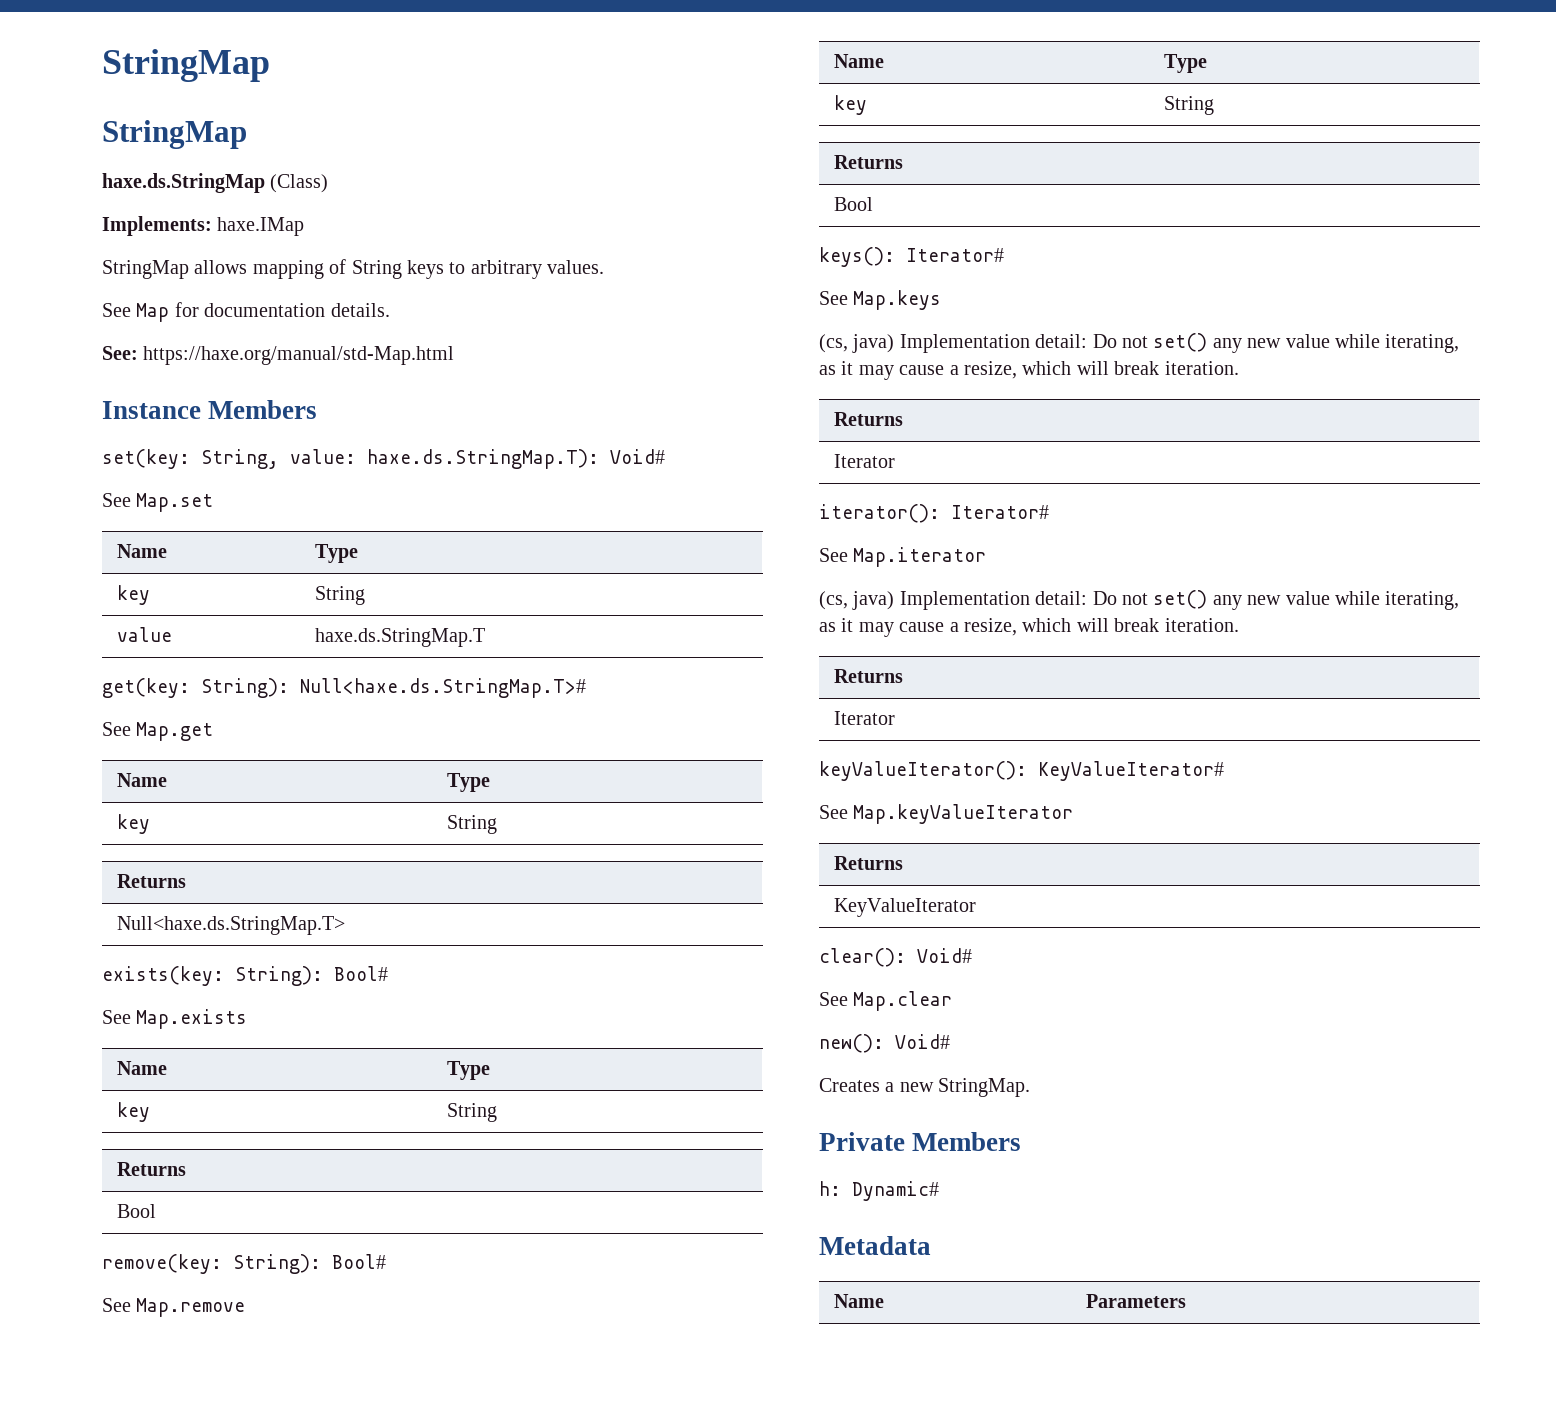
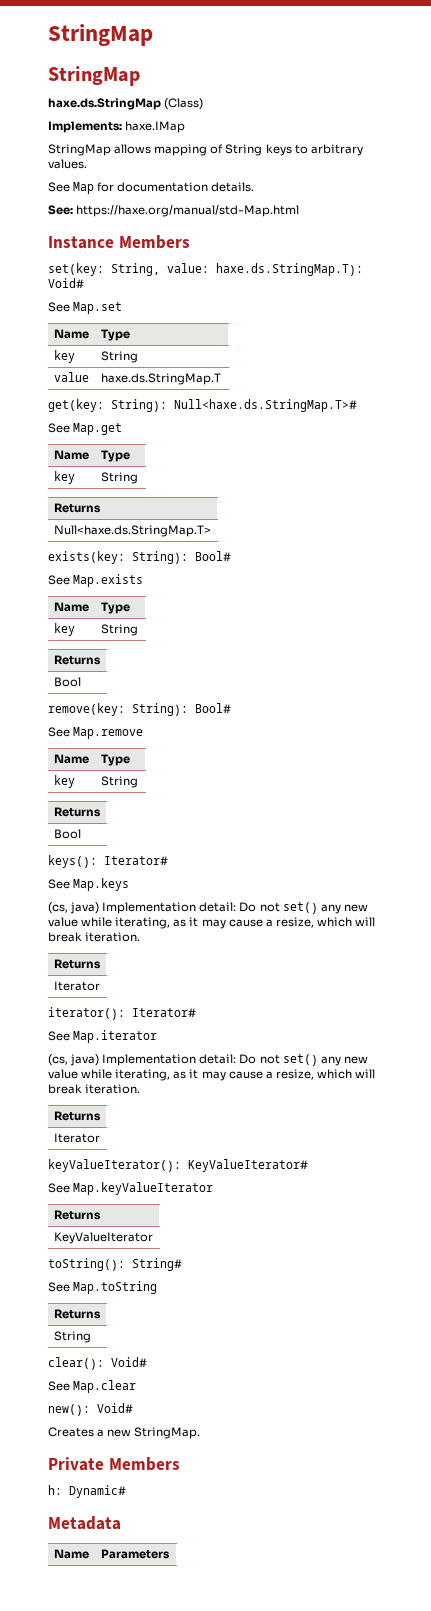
+ toString(): String#
+ See Map.toString
+ Returns
+ String

